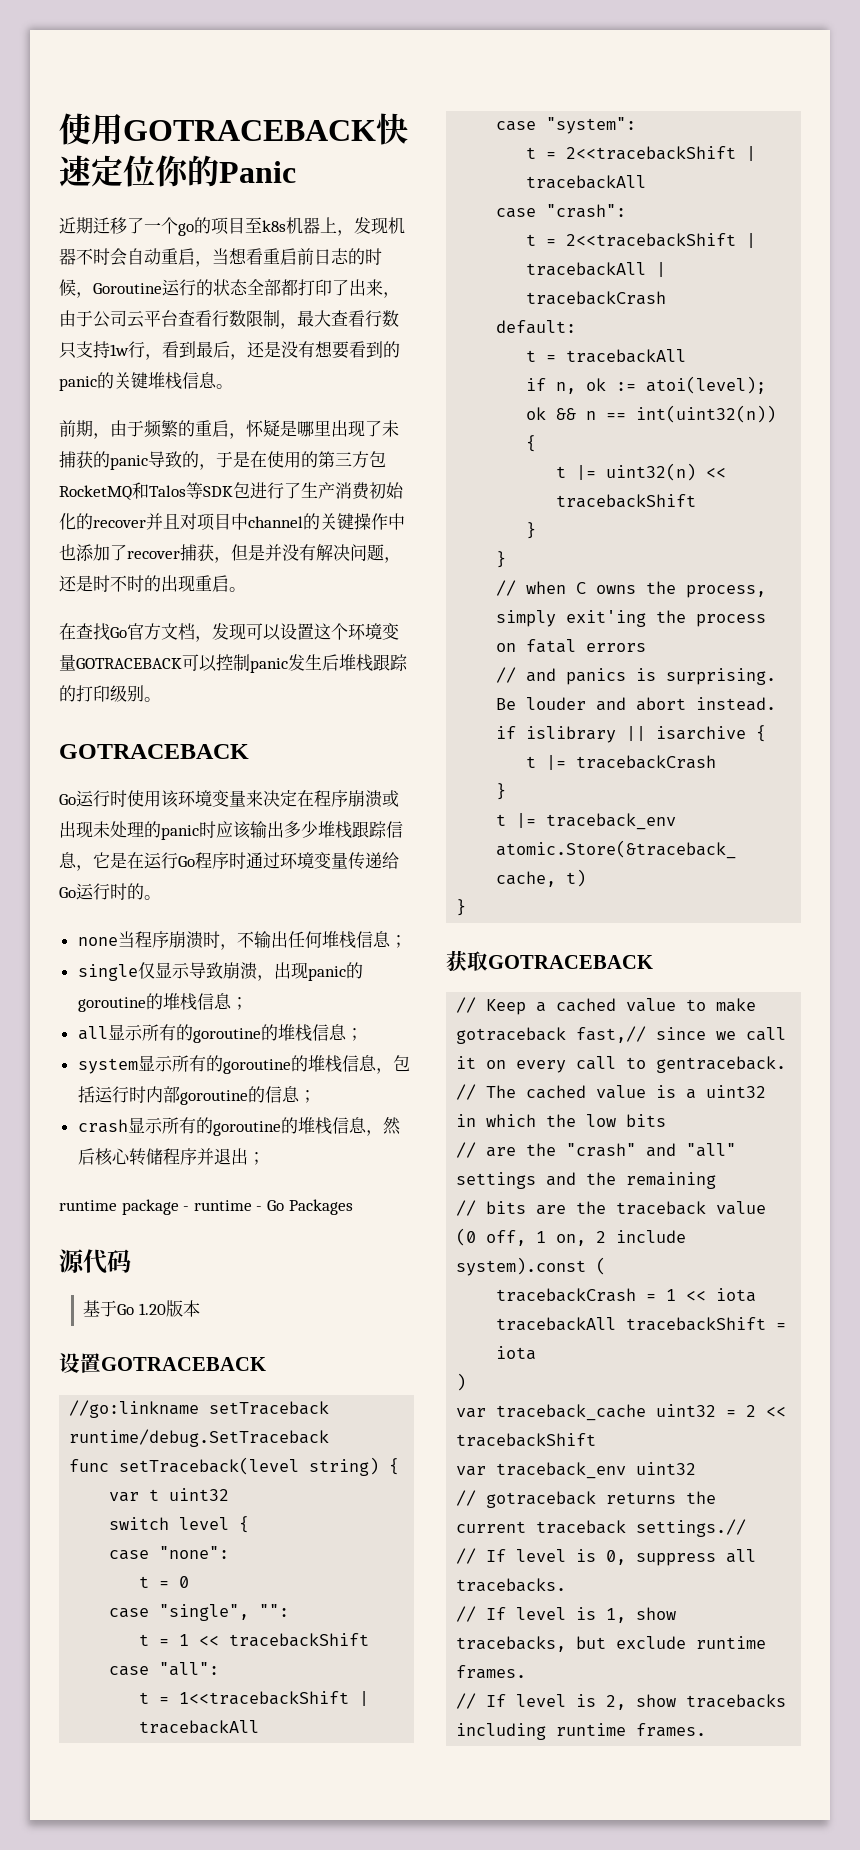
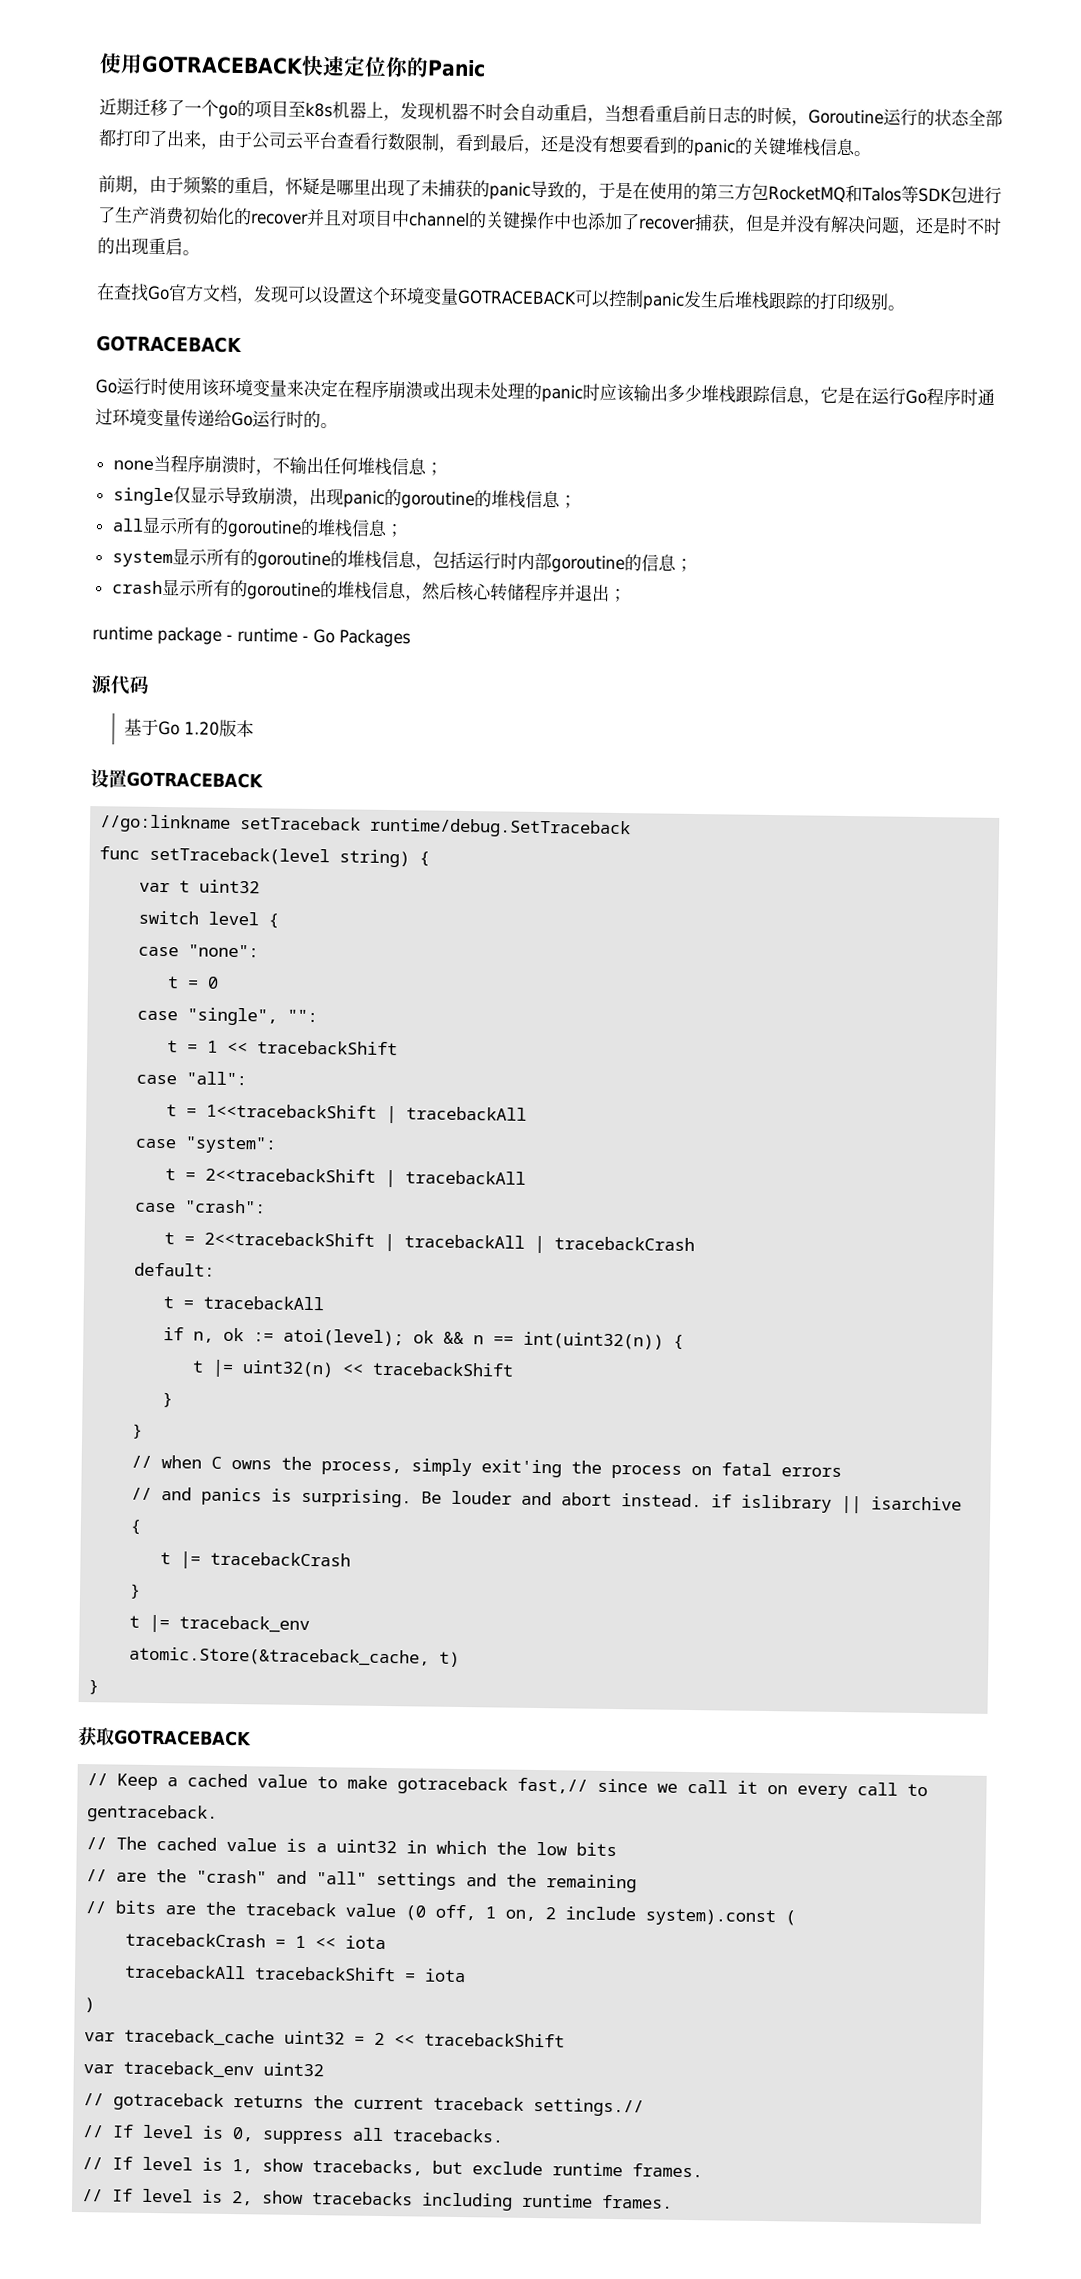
- 近期迁移了一个go的项目至k8s机器上，发现机器不时会自动重启，当想看重启前日志的时候，Goroutine运行的状态全部都打印了出来，由于公司云平台查看行数限制，最大查看行数只支持1w行，看到最后，还是没有想要看到的panic的关键堆栈信息。
+ 近期迁移了一个go的项目至k8s机器上，发现机器不时会自动重启，当想看重启前日志的时候，Goroutine运行的状态全部都打印了出来，由于公司云平台查看行数限制，看到最后，还是没有想要看到的panic的关键堆栈信息。

